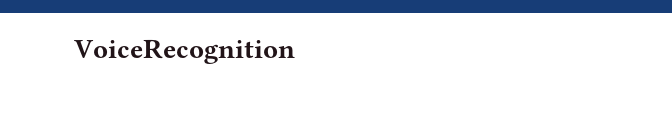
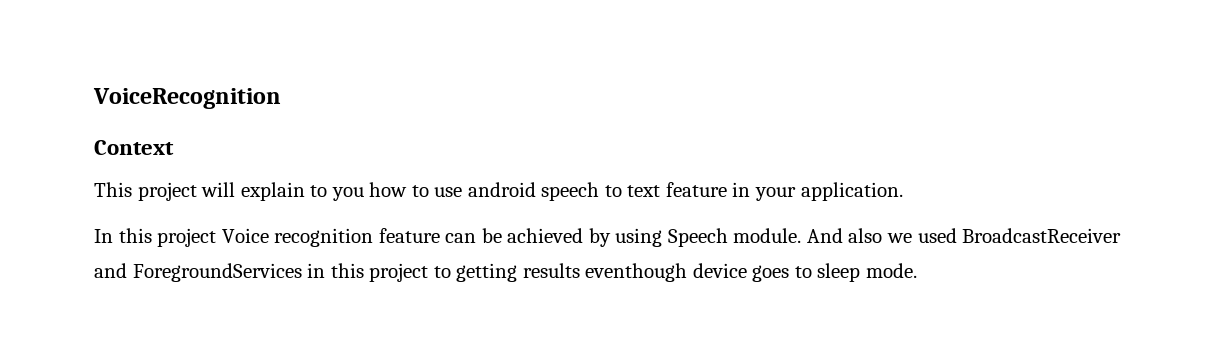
+ Context
+ This project will explain to you how to use android speech to text feature in your application.
+ In this project Voice recognition feature can be achieved by using Speech module. And also we used BroadcastReceiver and ForegroundServices in this project to getting results eventhough device goes to sleep mode.

